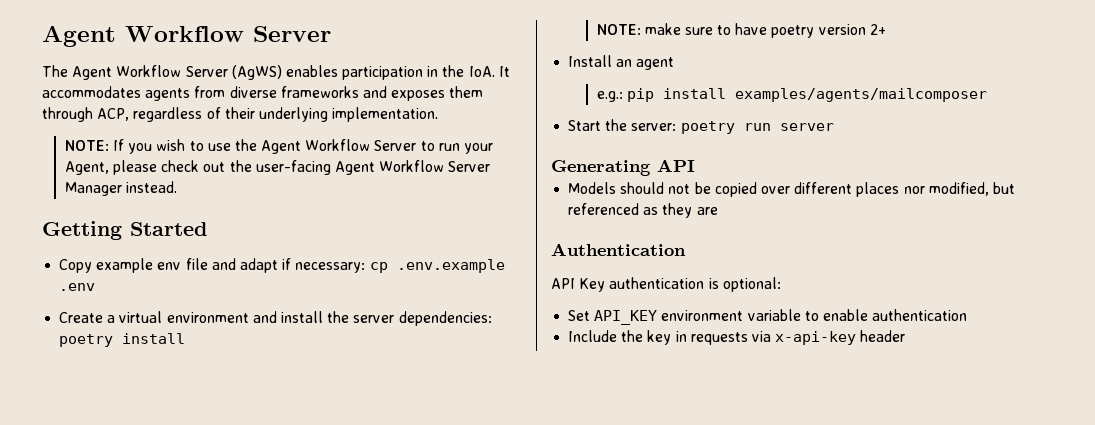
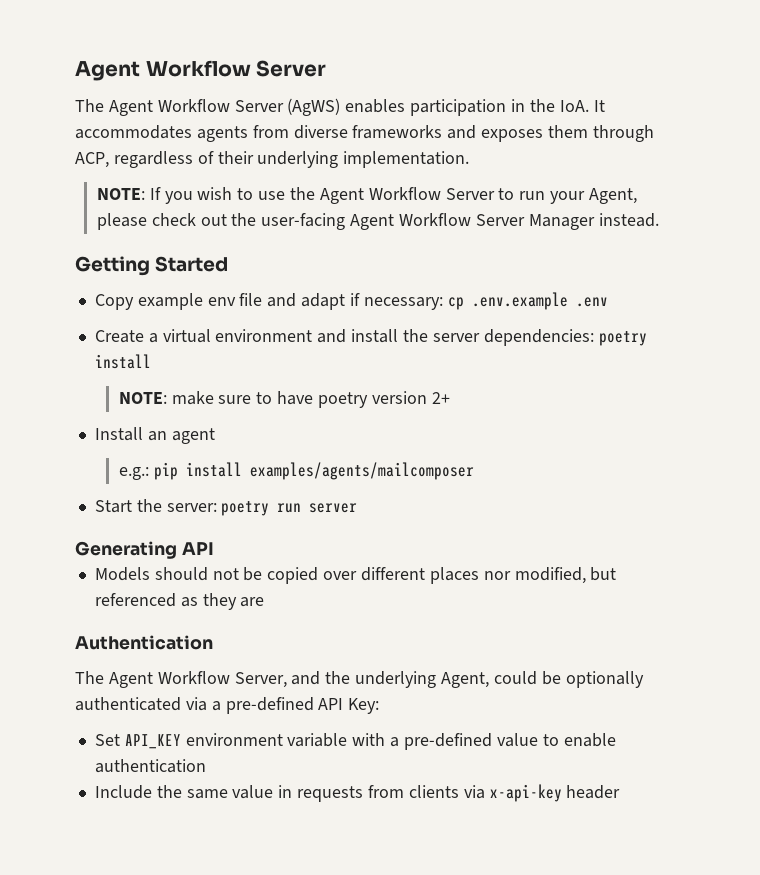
- API Key authentication is optional:
+ The Agent Workflow Server, and the underlying Agent, could be optionally authenticated via a pre-defined API Key:
- Set API_KEY environment variable to enable authentication
+ Set API_KEY environment variable with a pre-defined value to enable authentication
- Include the key in requests via x-api-key header
+ Include the same value in requests from clients via x-api-key header

